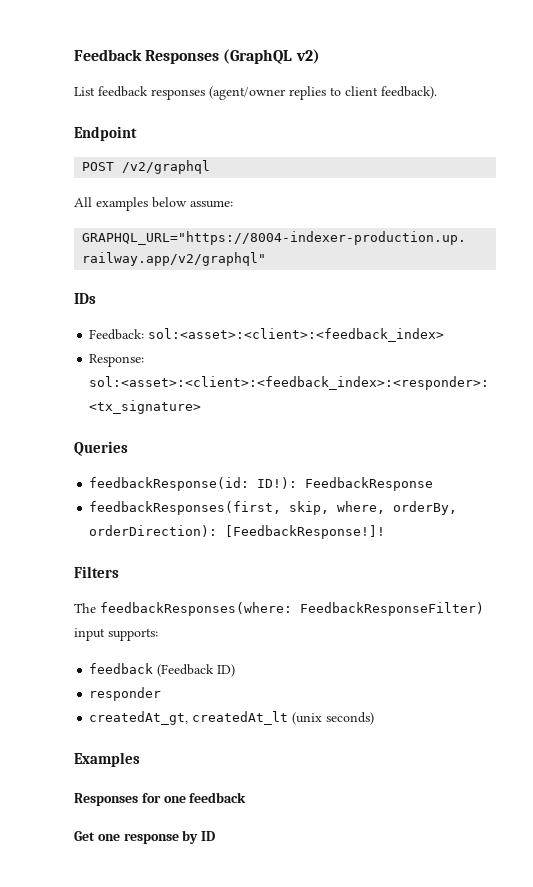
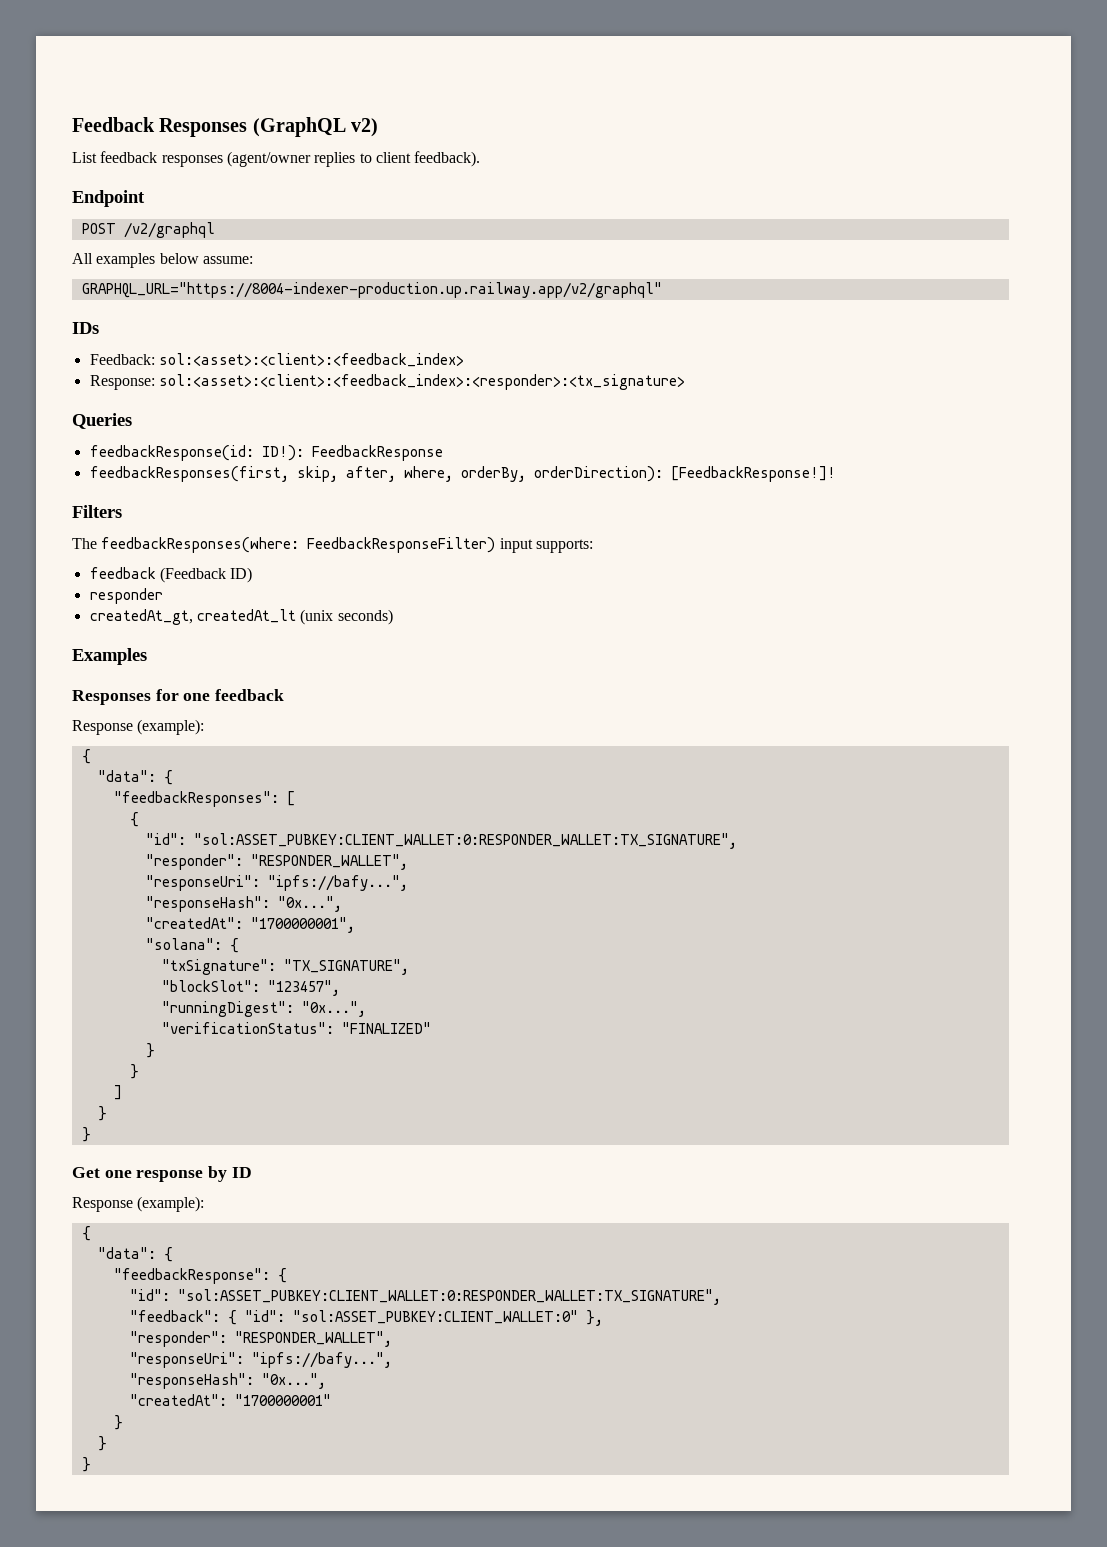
- feedbackResponses(first, skip, where, orderBy, orderDirection): [FeedbackResponse!]!
+ feedbackResponses(first, skip, after, where, orderBy, orderDirection): [FeedbackResponse!]!
  Responses for one feedback
+ Response (example):
+ {
+ "data": {
+ "feedbackResponses": [
+ {
+ "id": "sol:ASSET_PUBKEY:CLIENT_WALLET:0:RESPONDER_WALLET:TX_SIGNATURE",
+ "responder": "RESPONDER_WALLET",
+ "responseUri": "ipfs://bafy...",
+ "responseHash": "0x...",
+ "createdAt": "1700000001",
+ "solana": {
+ "txSignature": "TX_SIGNATURE",
+ "blockSlot": "123457",
+ "runningDigest": "0x...",
+ "verificationStatus": "FINALIZED"
+ }
+ }
+ ]
+ }
+ }
  Get one response by ID
+ Response (example):
+ {
+ "data": {
+ "feedbackResponse": {
+ "id": "sol:ASSET_PUBKEY:CLIENT_WALLET:0:RESPONDER_WALLET:TX_SIGNATURE",
+ "feedback": { "id": "sol:ASSET_PUBKEY:CLIENT_WALLET:0" },
+ "responder": "RESPONDER_WALLET",
+ "responseUri": "ipfs://bafy...",
+ "responseHash": "0x...",
+ "createdAt": "1700000001"
+ }
+ }
+ }

